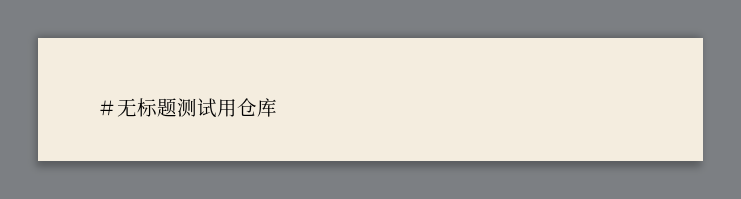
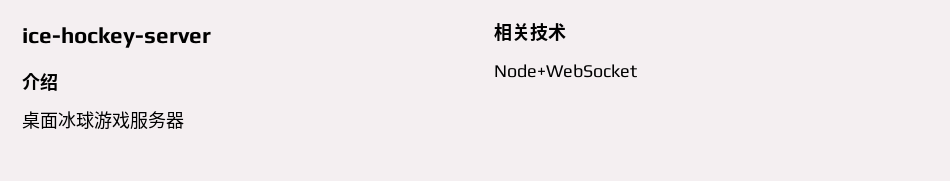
- ＃无标题测试用仓库
+ ice-hockey-server
+ 介绍
+ 桌面冰球游戏服务器
+ 相关技术
+ Node+WebSocket

